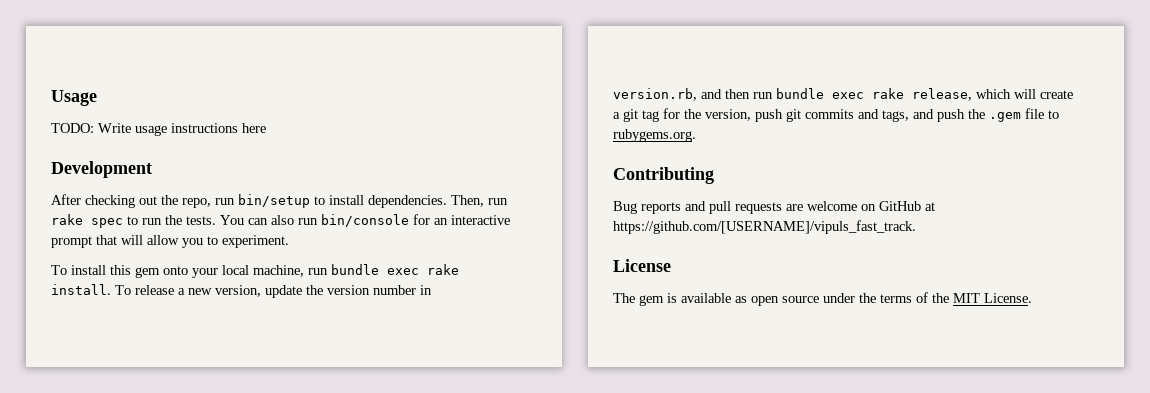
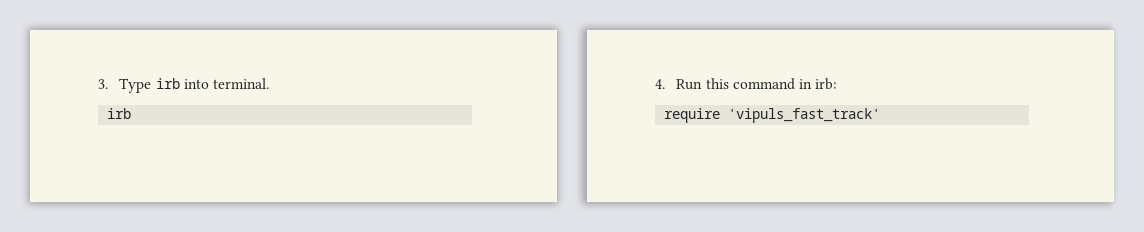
- Usage
- TODO: Write usage instructions here
- Development
- After checking out the repo, run bin/setup to install dependencies. Then, run rake spec to run the tests. You can also run bin/console for an interactive prompt that will allow you to experiment.
- To install this gem onto your local machine, run bundle exec rake install. To release a new version, update the version number in version.rb, and then run bundle exec rake release, which will create a git tag for the version, push git commits and tags, and push the .gem file to rubygems.org.
- Contributing
- Bug reports and pull requests are welcome on GitHub at https://github.com/[USERNAME]/vipuls_fast_track.
- License
- The gem is available as open source under the terms of the MIT License.
+ 3. Type irb into terminal.
+ irb
+ 4. Run this command in irb:
+ require 'vipuls_fast_track'

